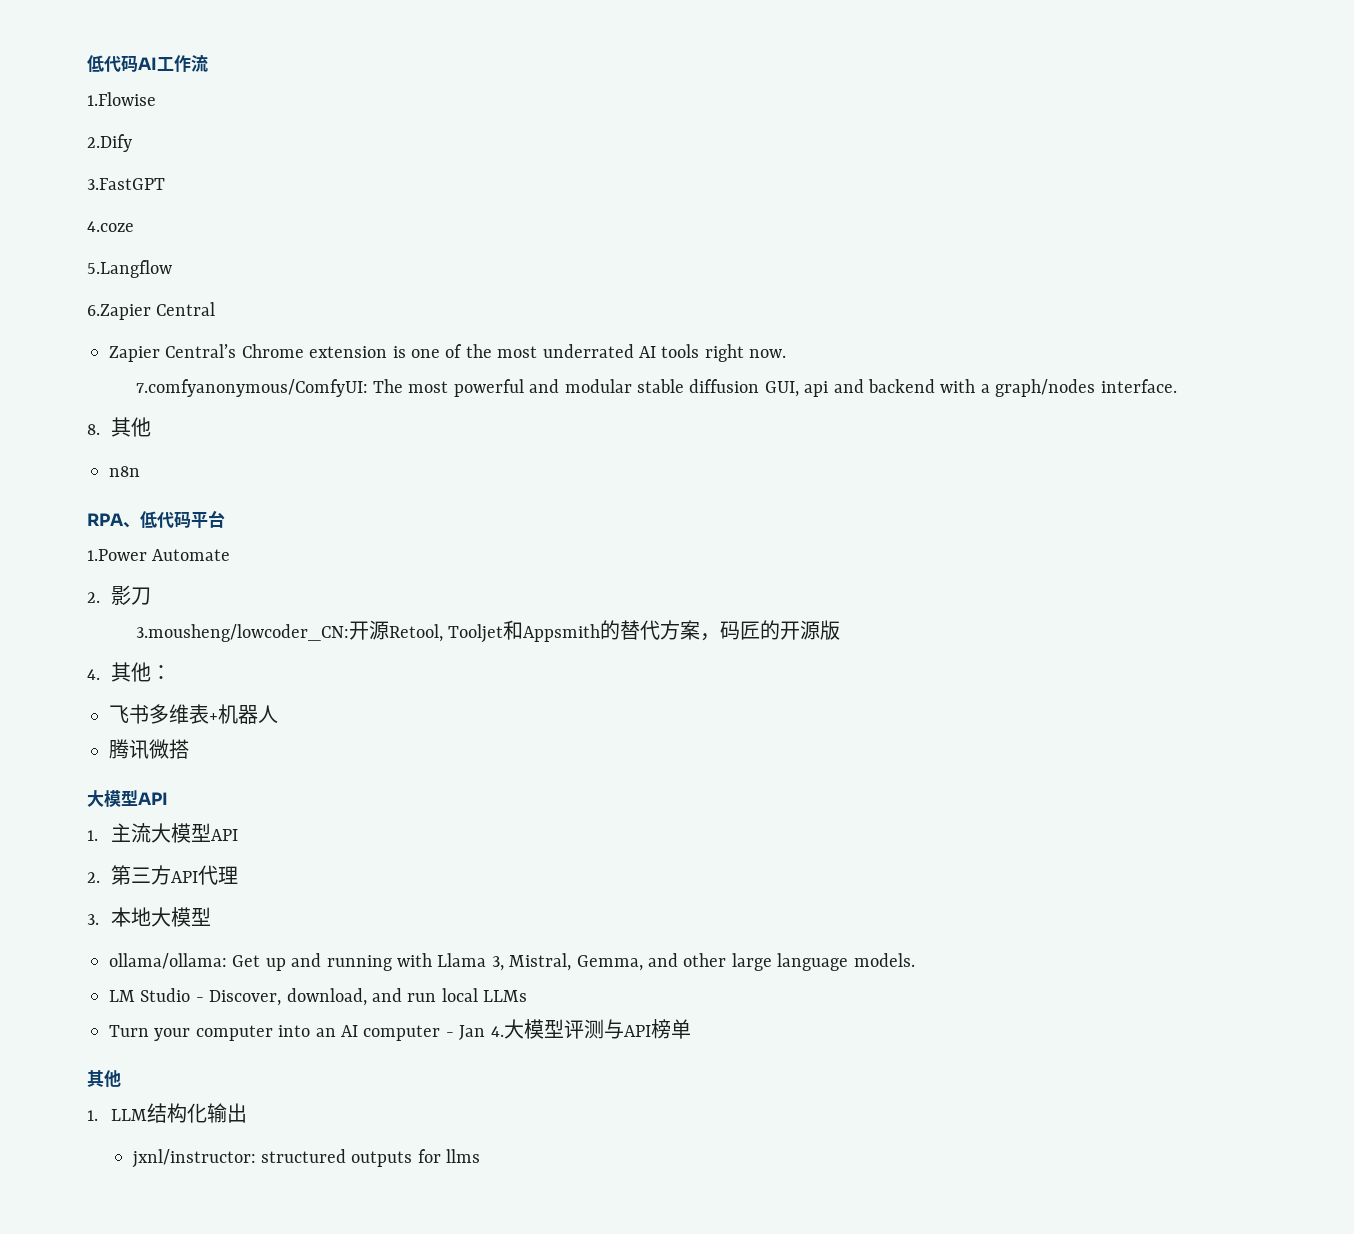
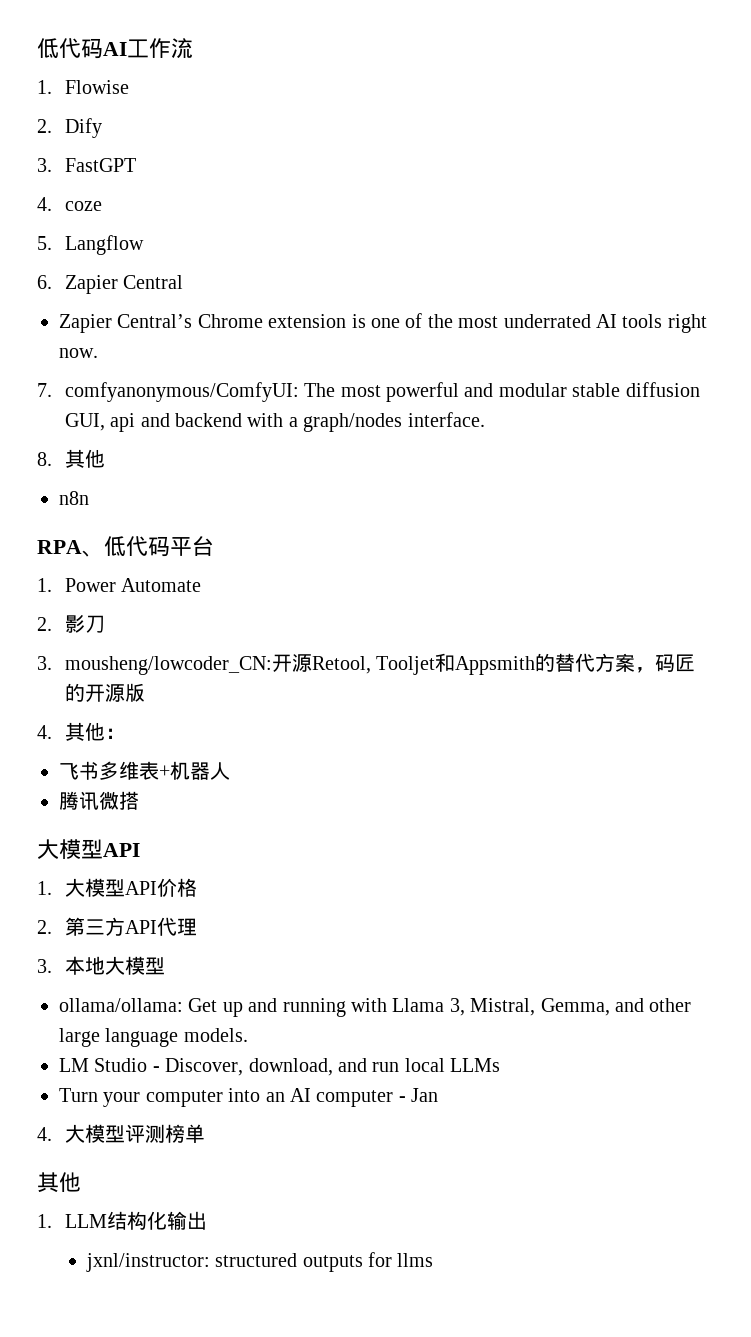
- 1.Flowise
- 2.Dify
- 3.FastGPT
- 4.coze
- 5.Langflow
- 6.Zapier Central
+ 1. Flowise
+ 2. Dify
+ 3. FastGPT
+ 4. coze
+ 5. Langflow
+ 6. Zapier Central
- 7.comfyanonymous/ComfyUI: The most powerful and modular stable diffusion GUI, api and backend with a graph/nodes interface.
+ 7. comfyanonymous/ComfyUI: The most powerful and modular stable diffusion GUI, api and backend with a graph/nodes interface.
- 1.Power Automate
+ 1. Power Automate
- 3.mousheng/lowcoder_CN:开源Retool, Tooljet和Appsmith的替代方案，码匠的开源版
+ 3. mousheng/lowcoder_CN:开源Retool, Tooljet和Appsmith的替代方案，码匠的开源版
- 1.主流大模型API
+ 1.大模型API价格
- Turn your computer into an AI computer - Jan 4.大模型评测与API榜单
+ Turn your computer into an AI computer - Jan
+ 4.大模型评测榜单

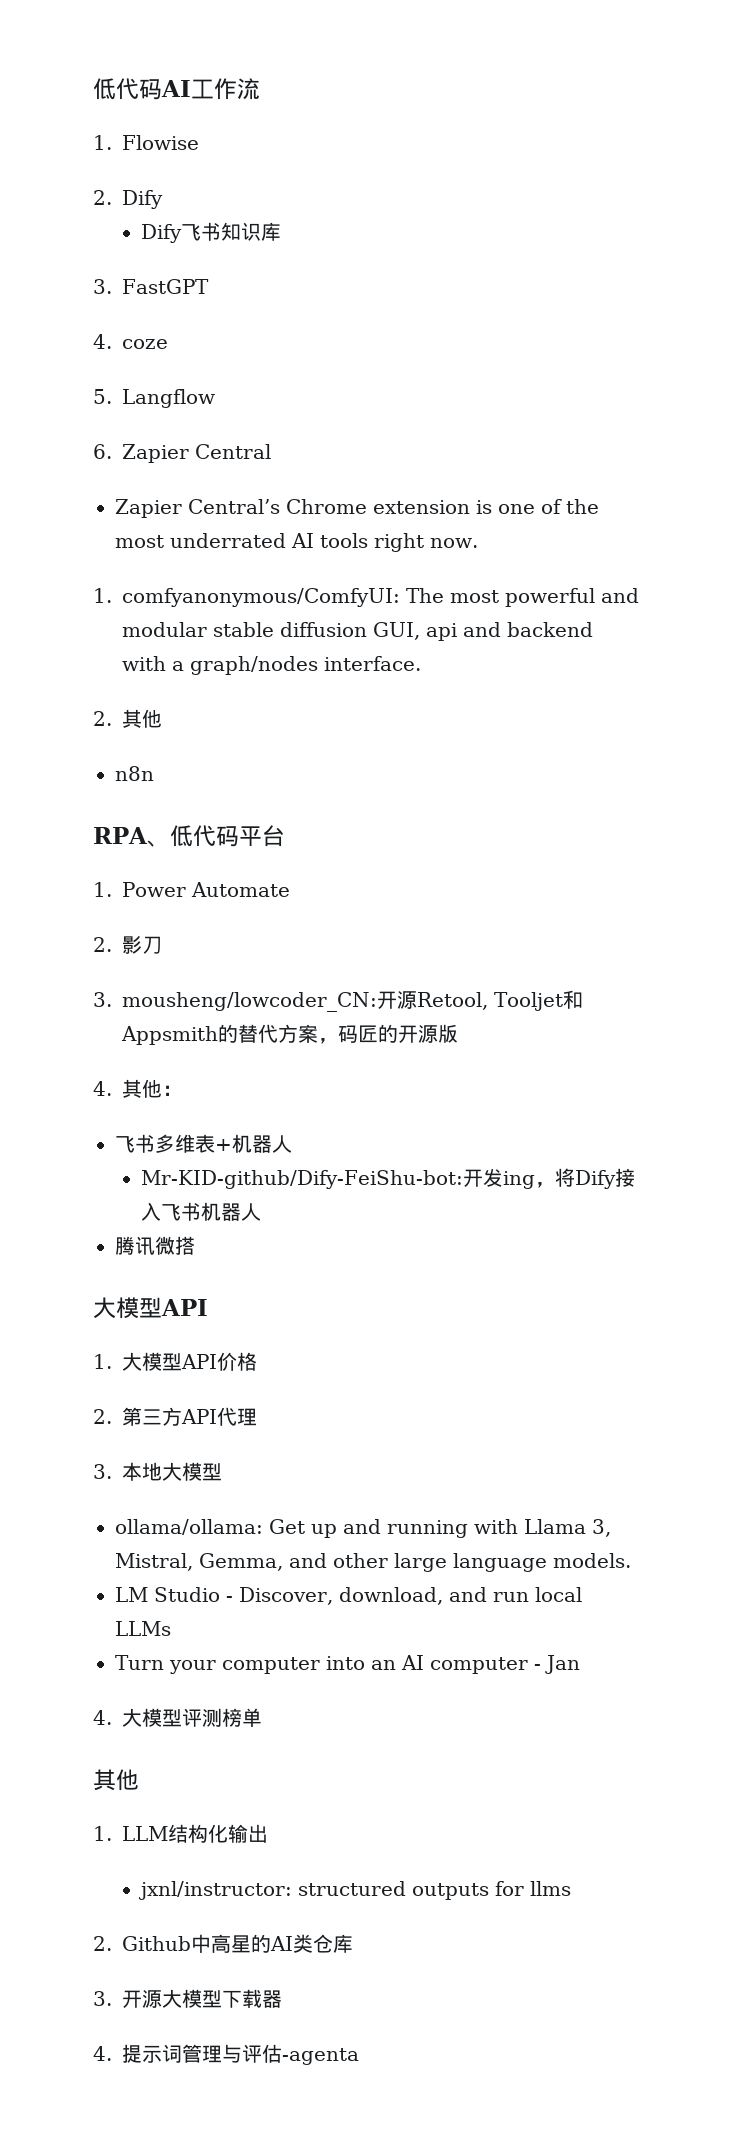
+ Dify飞书知识库
- 7. comfyanonymous/ComfyUI: The most powerful and modular stable diffusion GUI, api and backend with a graph/nodes interface.
+ 1. comfyanonymous/ComfyUI: The most powerful and modular stable diffusion GUI, api and backend with a graph/nodes interface.
- 8.其他
+ 2.其他
+ Mr-KID-github/Dify-FeiShu-bot:开发ing，将Dify接入飞书机器人
+ 2. Github中高星的AI类仓库
+ 3.开源大模型下载器
+ 4.提示词管理与评估-agenta

